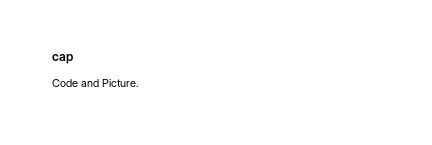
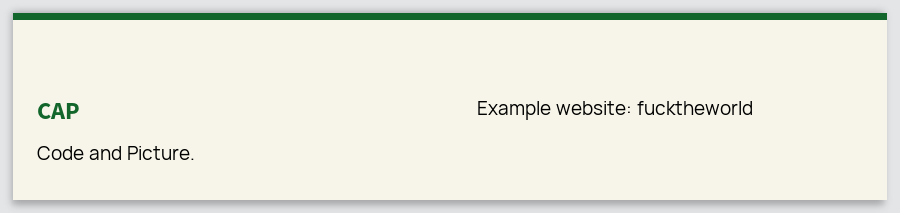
- cap
+ CAP
+ Example website: fucktheworld

